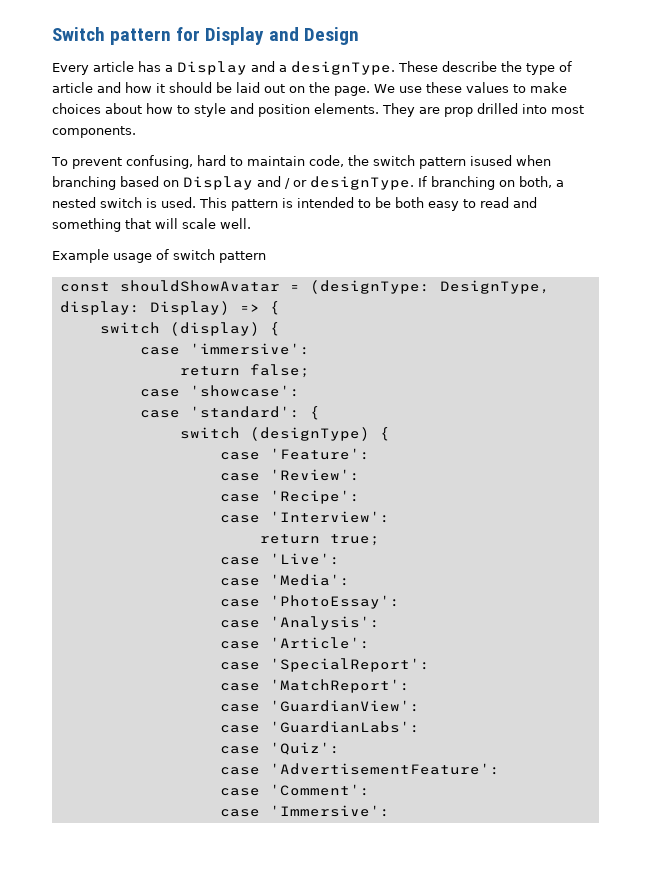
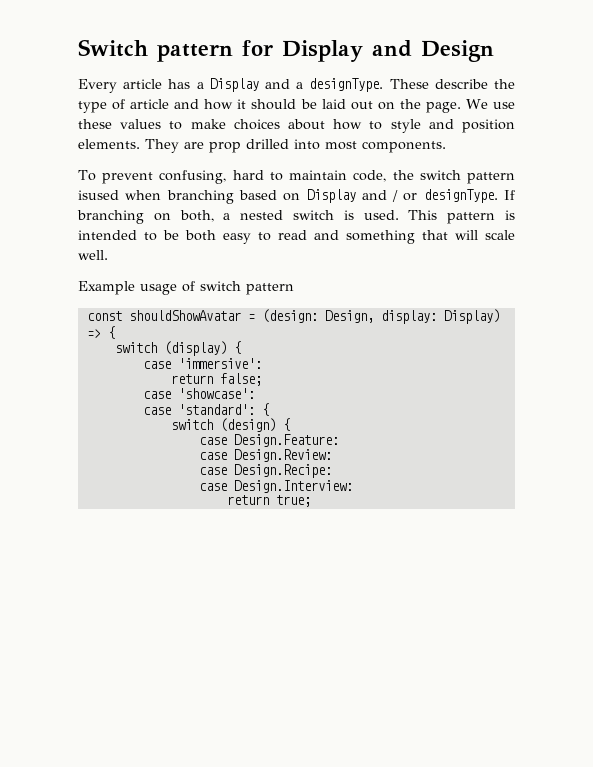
- const shouldShowAvatar = (designType: DesignType, display: Display) => {
+ const shouldShowAvatar = (design: Design, display: Display) => {
- switch (designType) {
- case 'Feature':
- case 'Review':
- case 'Recipe':
- case 'Interview':
+ switch (design) {
+ case Design.Feature:
+ case Design.Review:
+ case Design.Recipe:
+ case Design.Interview:
- case 'Live':
- case 'Media':
- case 'PhotoEssay':
- case 'Analysis':
- case 'Article':
- case 'SpecialReport':
- case 'MatchReport':
- case 'GuardianView':
- case 'GuardianLabs':
- case 'Quiz':
- case 'AdvertisementFeature':
- case 'Comment':
- case 'Immersive':

